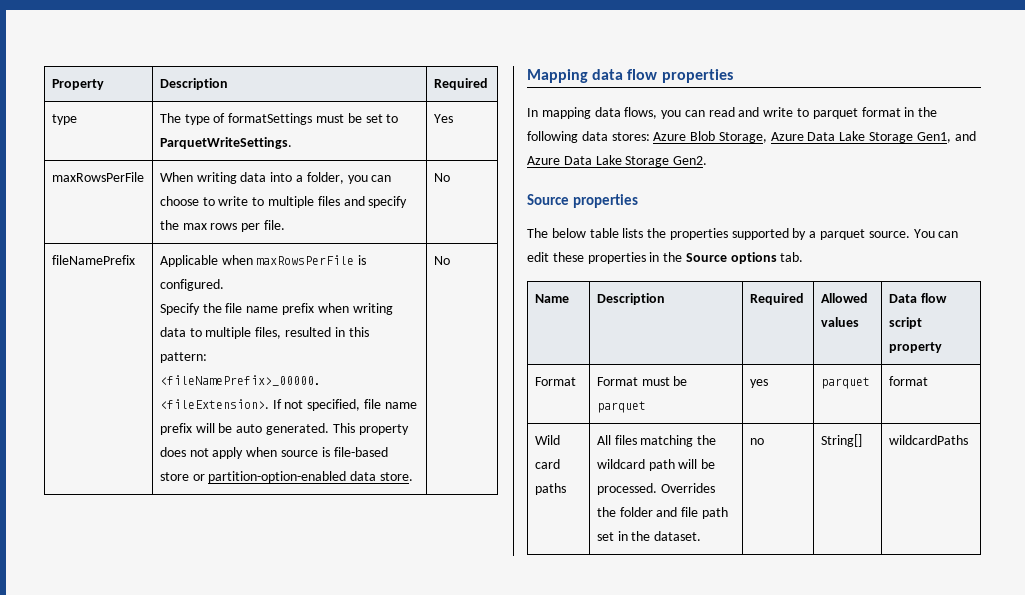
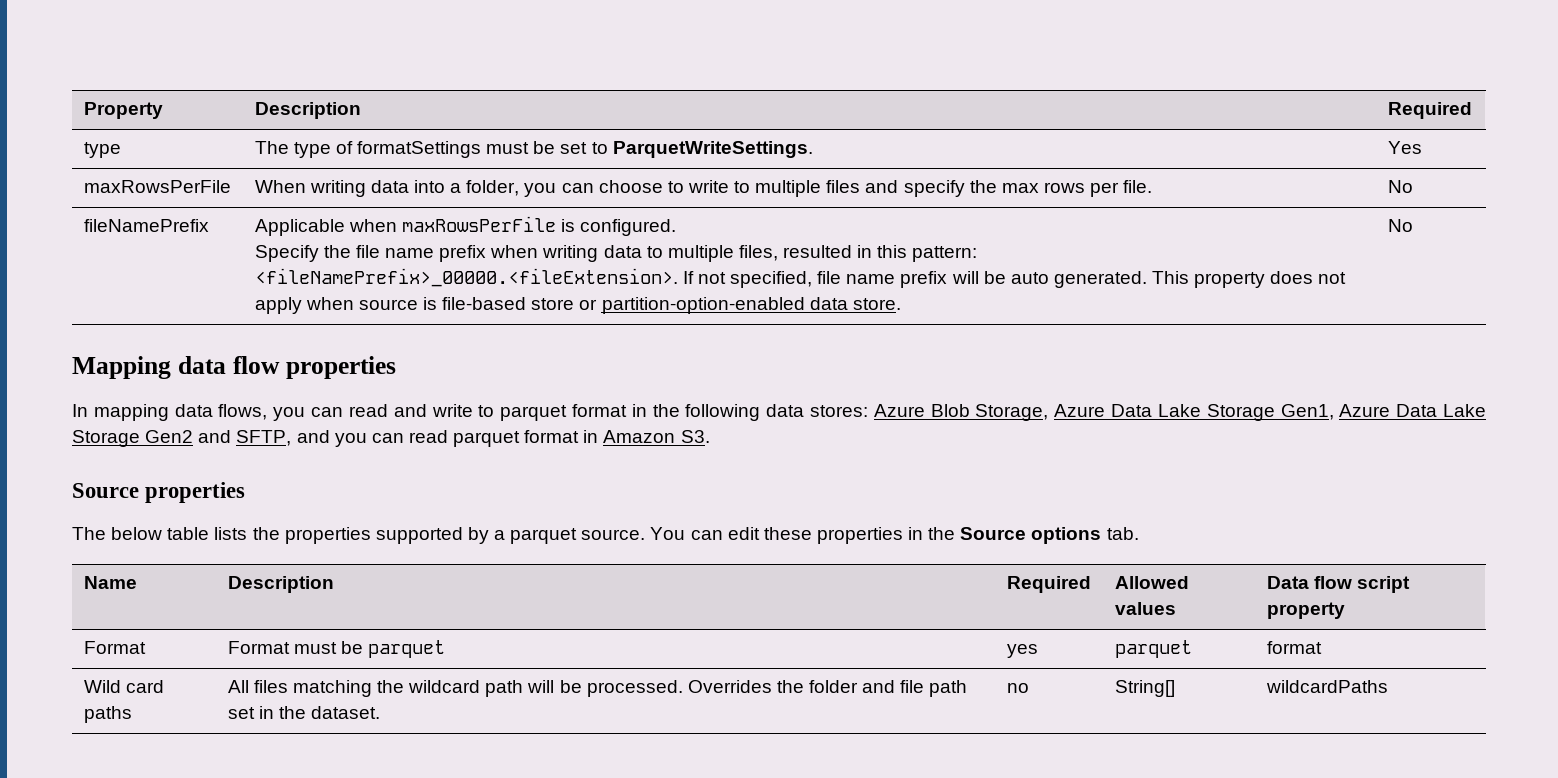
- In mapping data flows, you can read and write to parquet format in the following data stores: Azure Blob Storage, Azure Data Lake Storage Gen1, and Azure Data Lake Storage Gen2.
+ In mapping data flows, you can read and write to parquet format in the following data stores: Azure Blob Storage, Azure Data Lake Storage Gen1, Azure Data Lake Storage Gen2 and SFTP, and you can read parquet format in Amazon S3.

